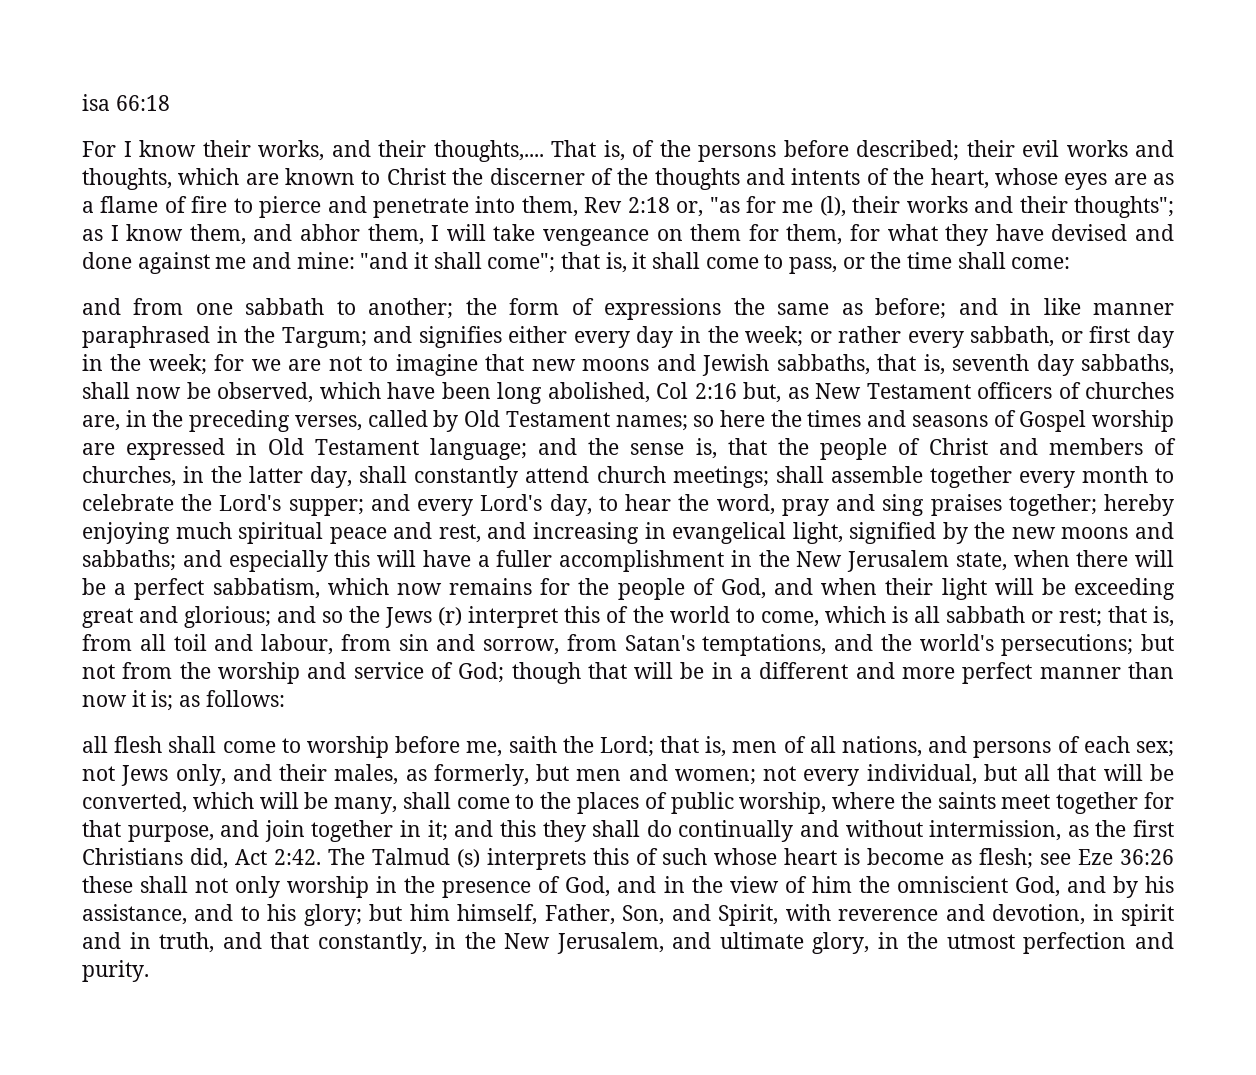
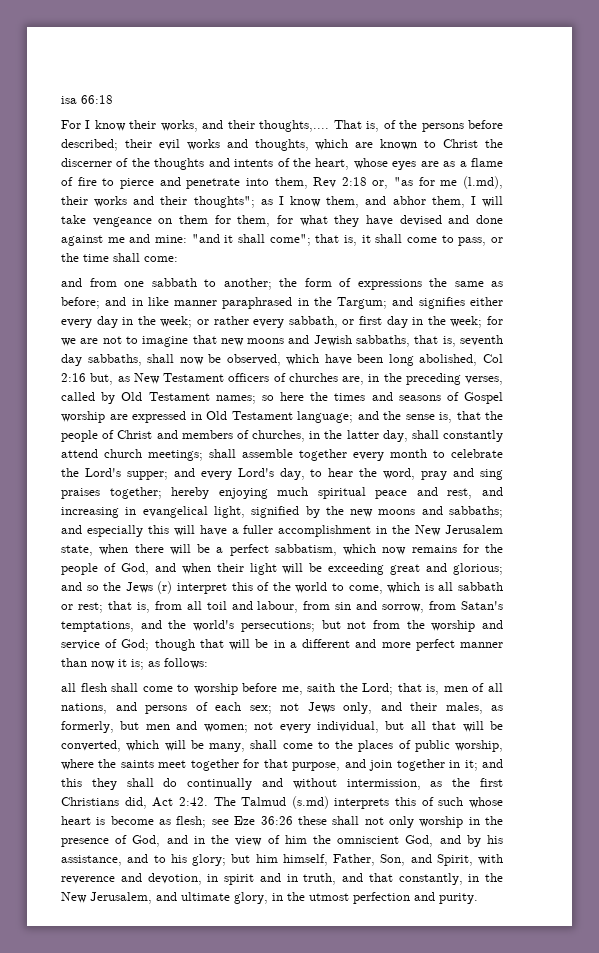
- their evil works and thoughts, which are known to Christ the discerner of the thoughts and intents of the heart, whose eyes are as a flame of fire to pierce and penetrate into them, Rev 2:18 or, "as for me (l), their works and their thoughts";
+ their evil works and thoughts, which are known to Christ the discerner of the thoughts and intents of the heart, whose eyes are as a flame of fire to pierce and penetrate into them, Rev 2:18 or, "as for me (l.md), their works and their thoughts";
- The Talmud (s) interprets this of such whose heart is become as flesh;
+ The Talmud (s.md) interprets this of such whose heart is become as flesh;

